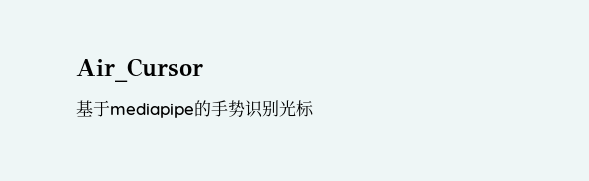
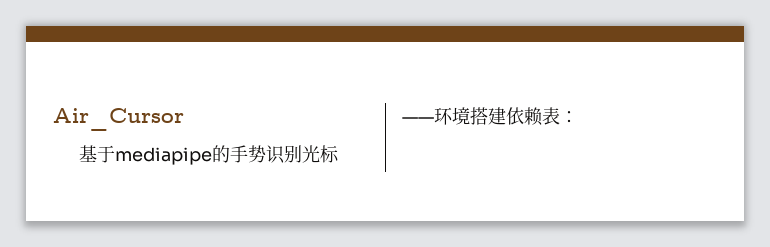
- 基于mediapipe的手势识别光标
+ 基于mediapipe的手势识别光标——环境搭建依赖表：

